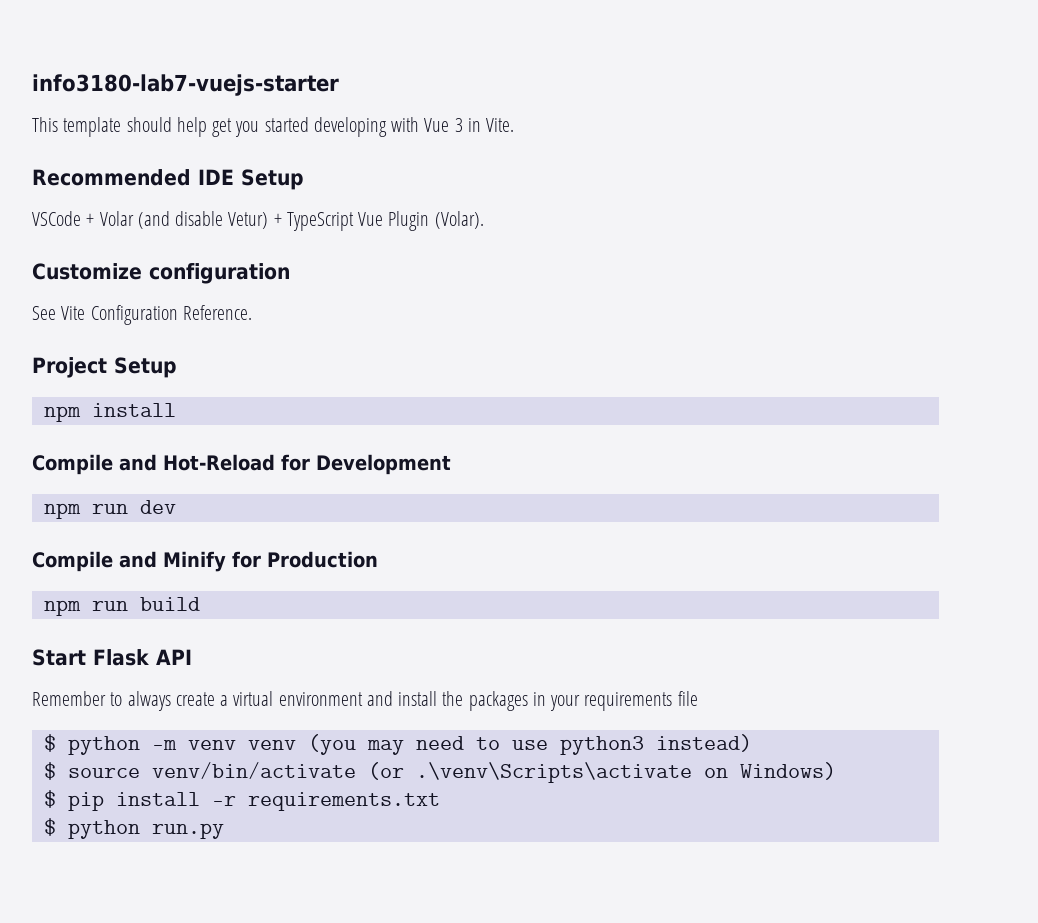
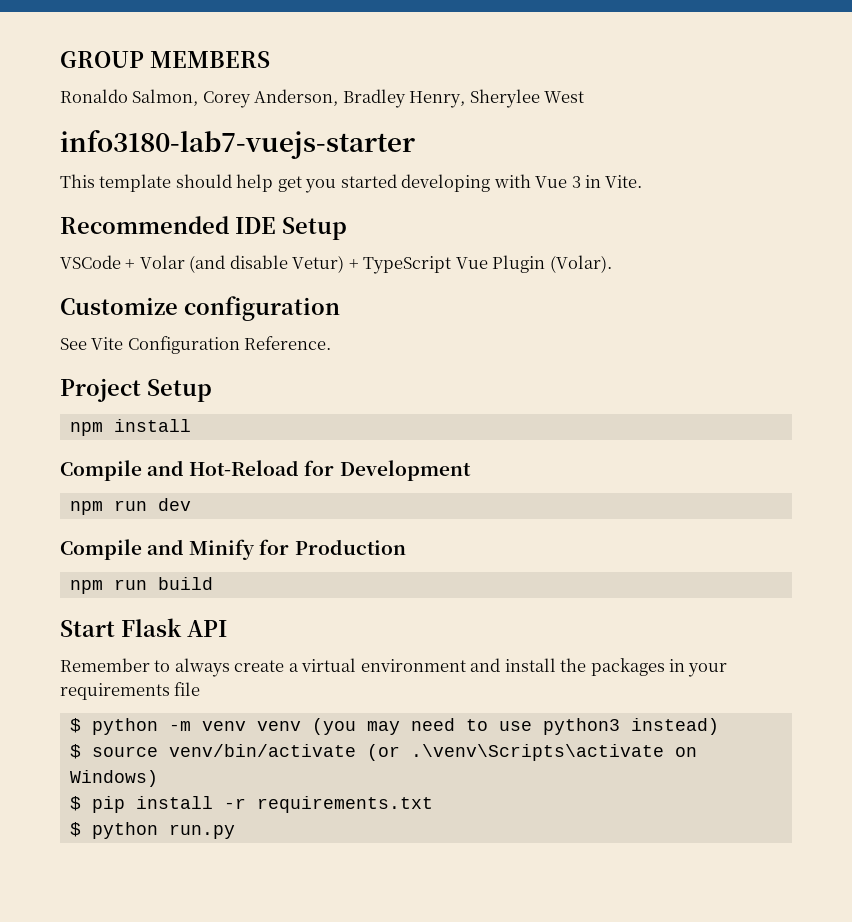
+ GROUP MEMBERS
+ Ronaldo Salmon, Corey Anderson, Bradley Henry, Sherylee West

